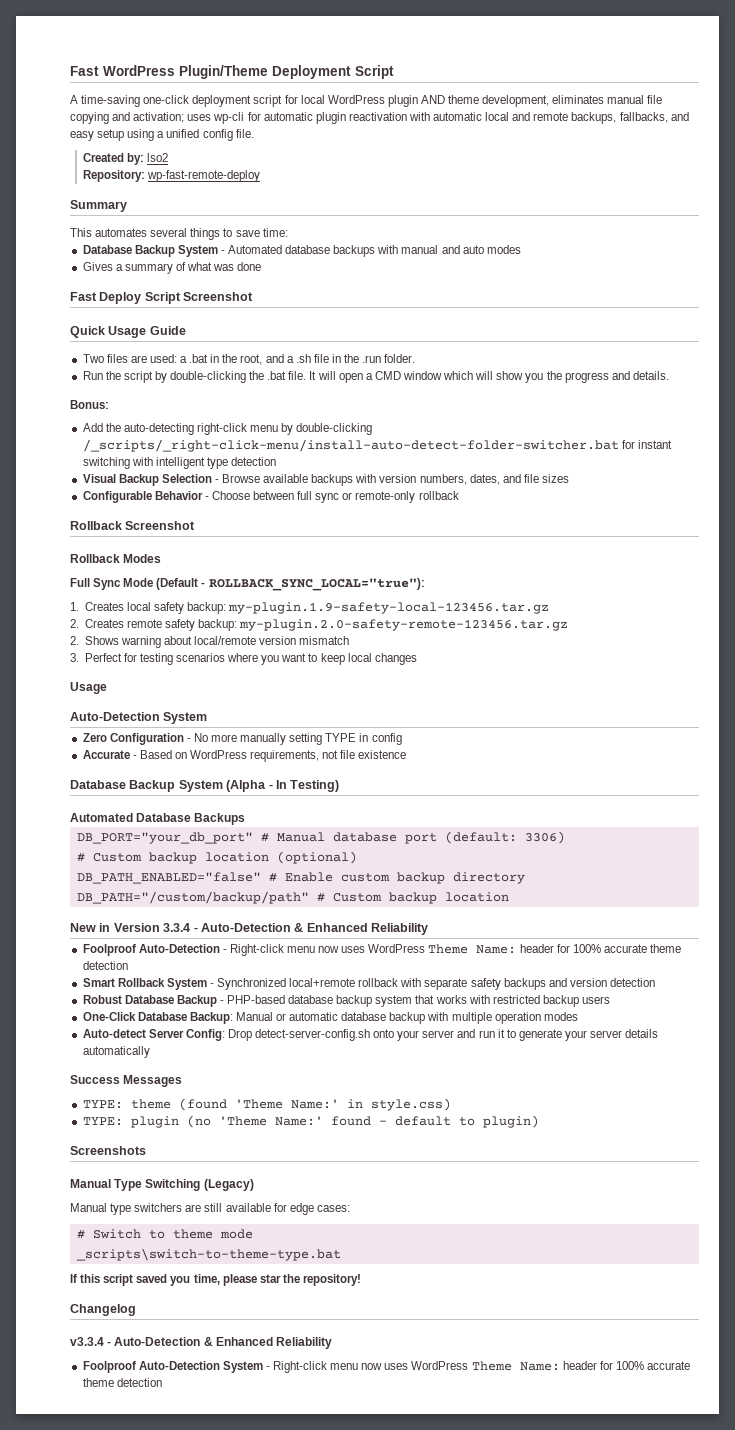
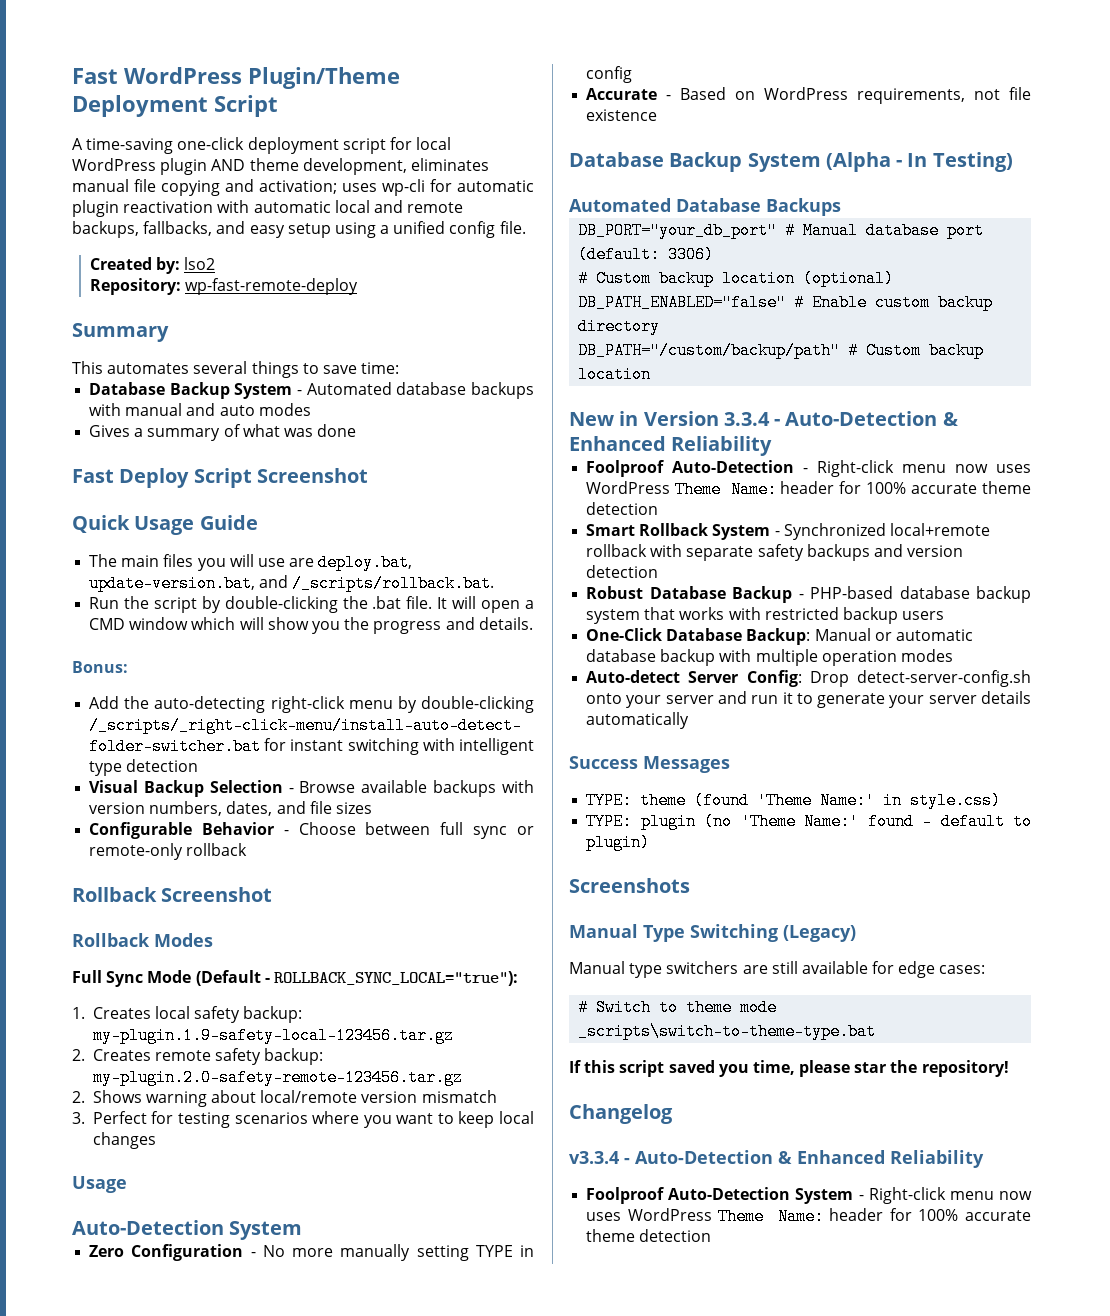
- Two files are used: a .bat in the root, and a .sh file in the .run folder.
+ The main files you will use are deploy.bat, update-version.bat, and /_scripts/rollback.bat.

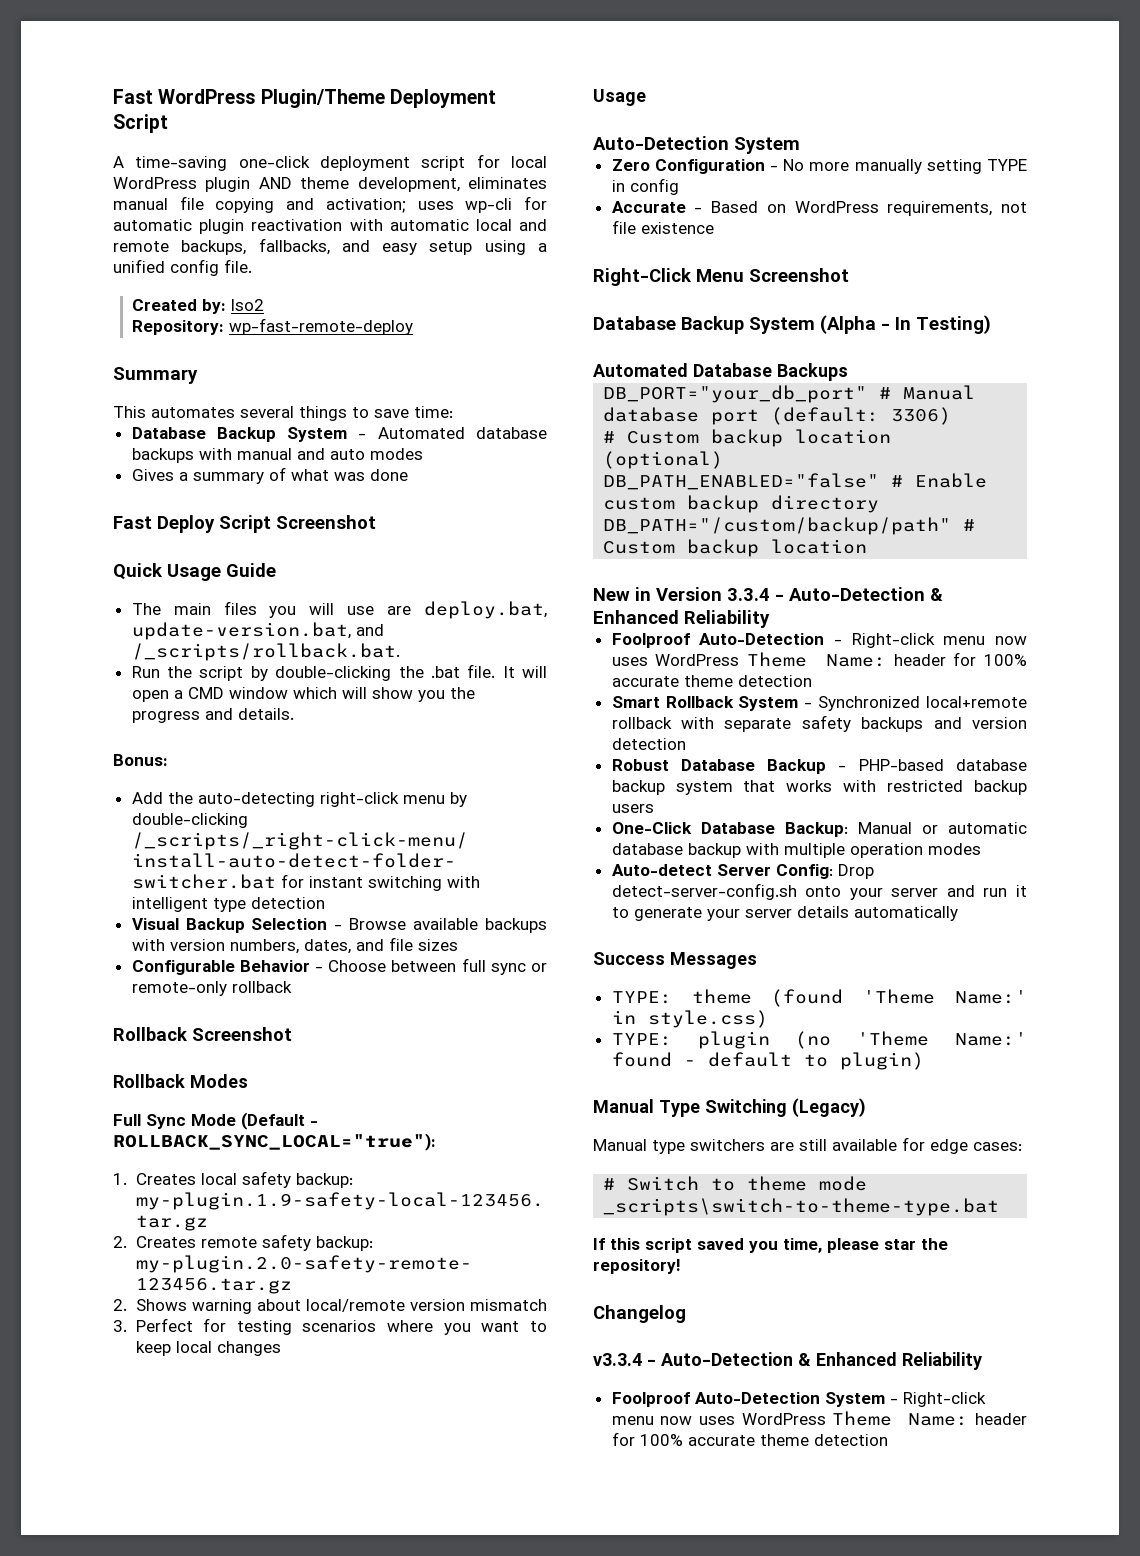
+ Right-Click Menu Screenshot
- Screenshots

